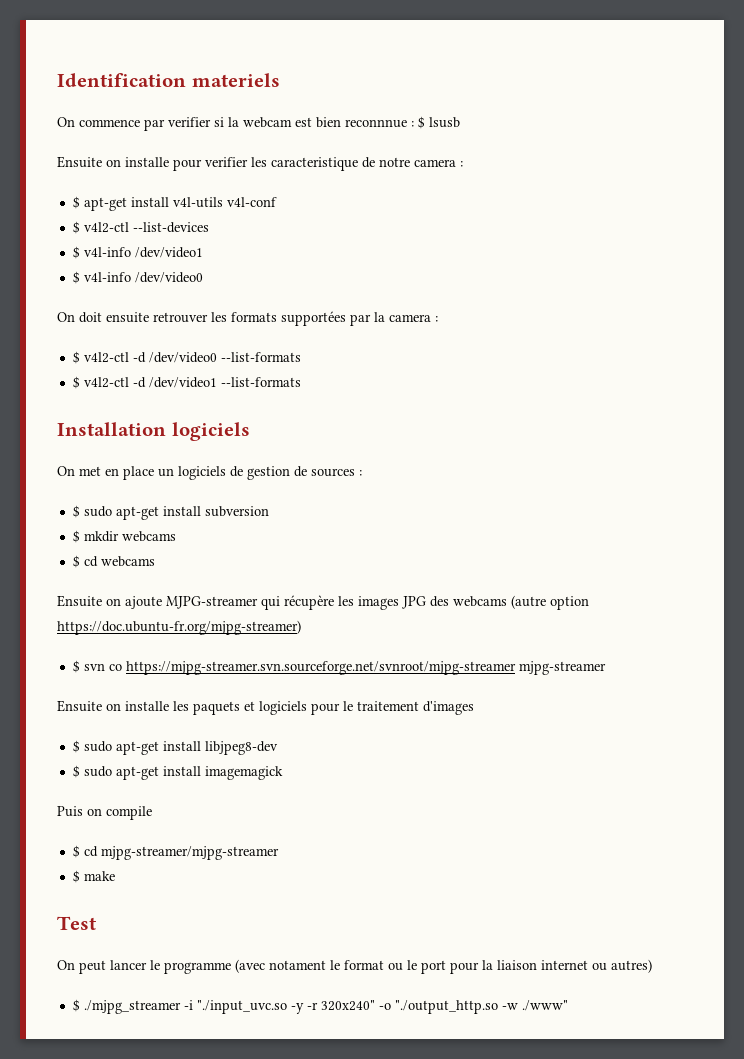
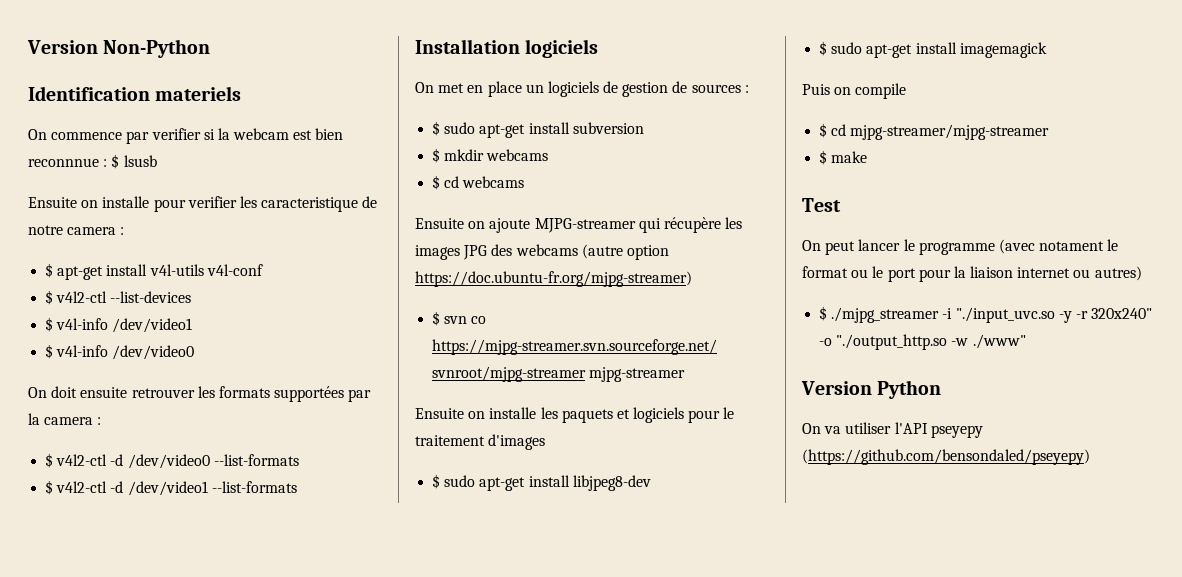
+ Version Non-Python
+ Version Python
+ On va utiliser l'API pseyepy (https://github.com/bensondaled/pseyepy)

